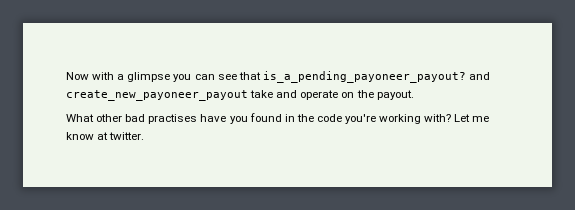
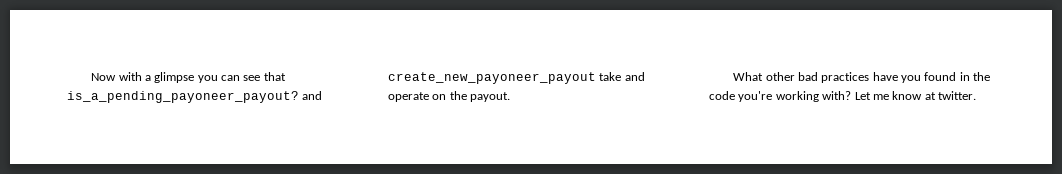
- What other bad practises have you found in the code you're working with?
+ What other bad practices have you found in the code you're working with?

